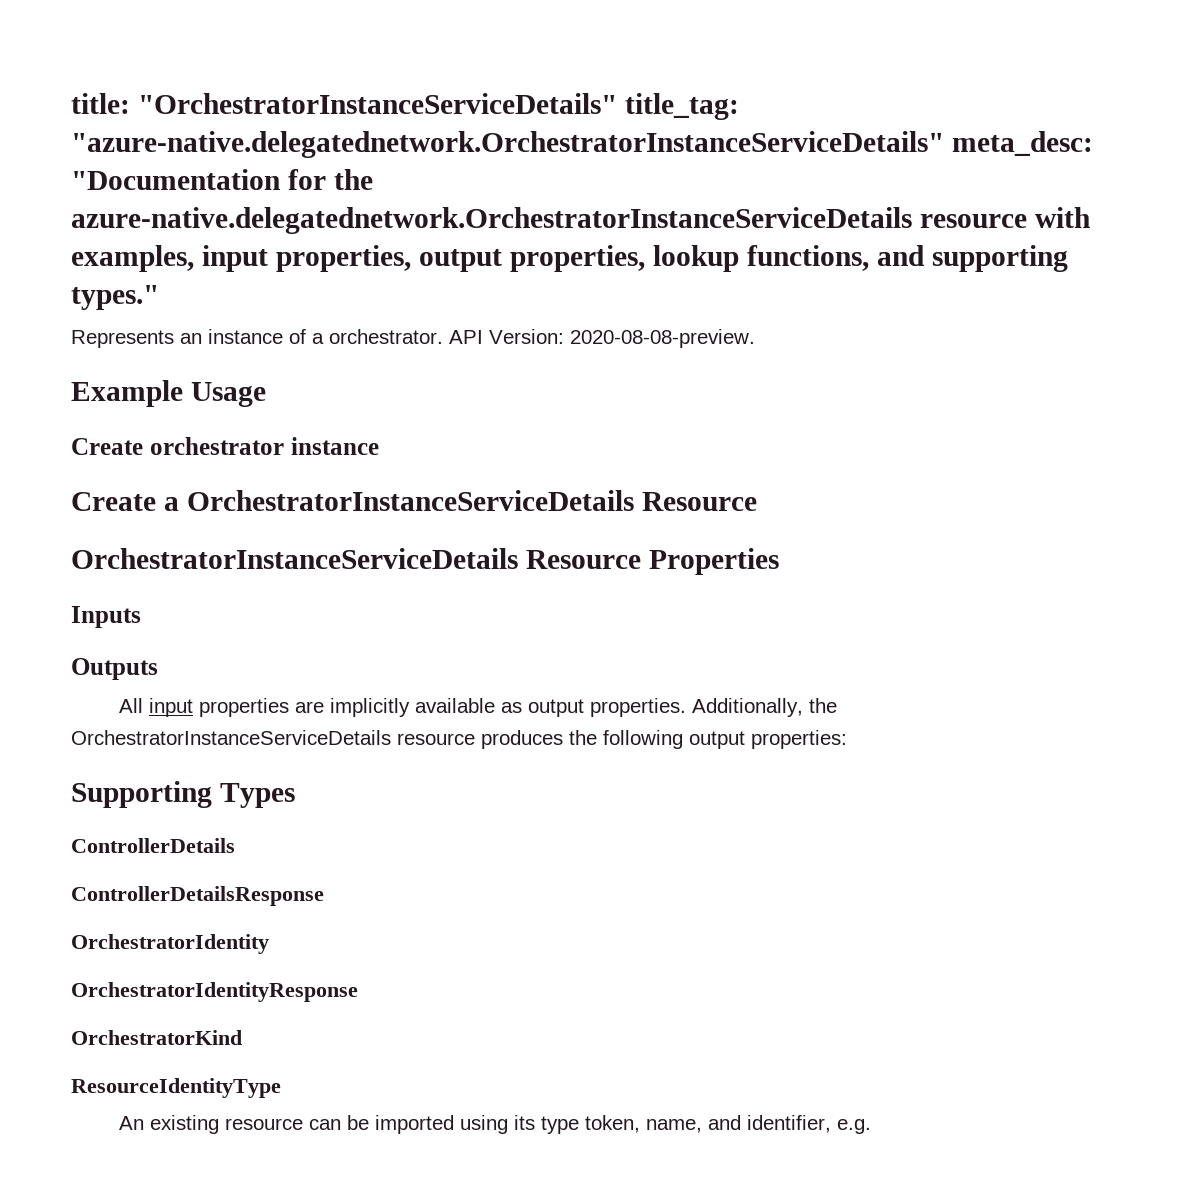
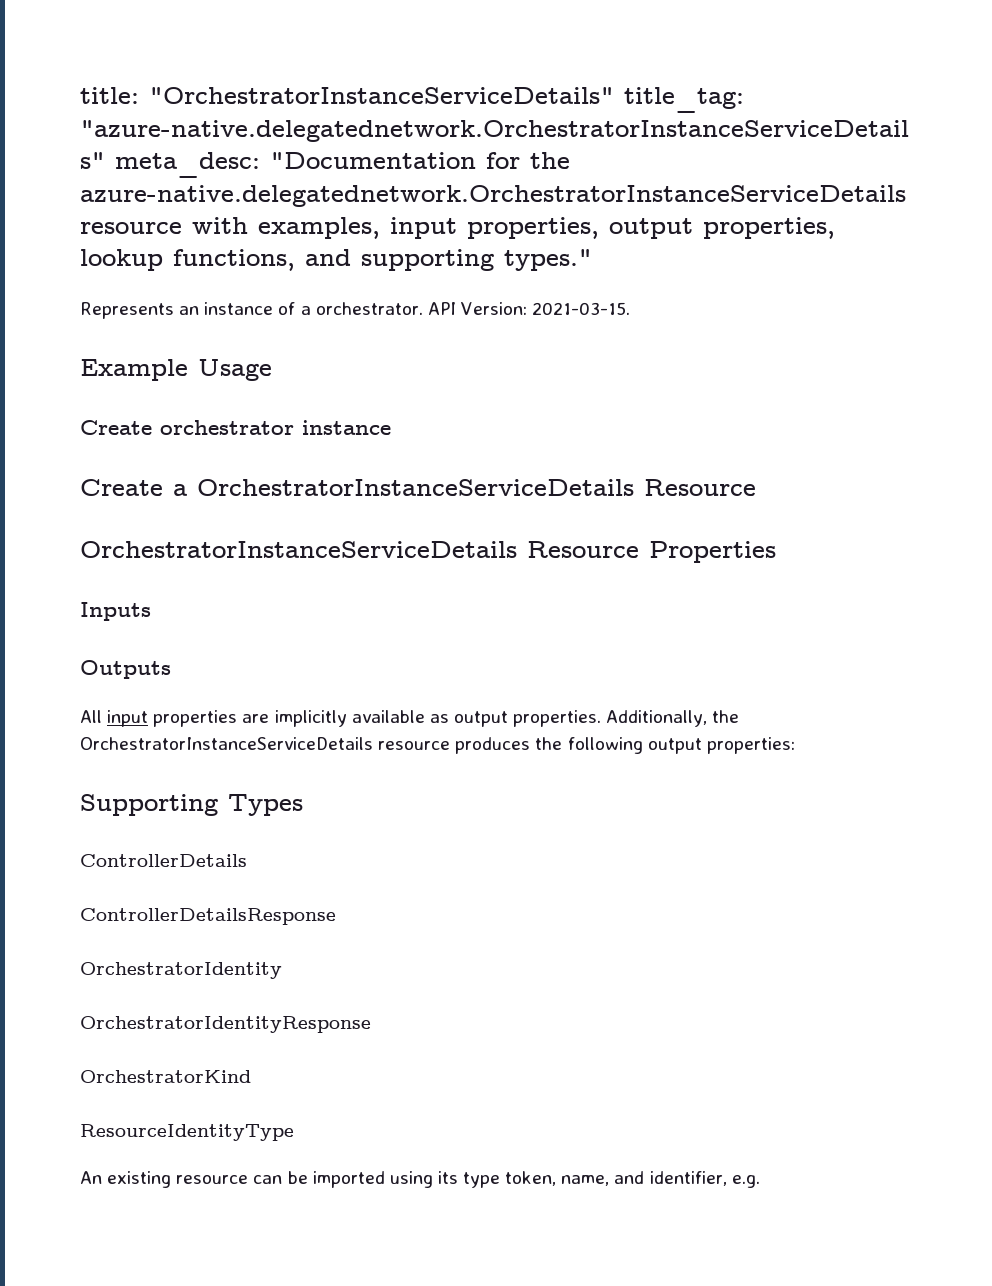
- API Version: 2020-08-08-preview.
+ API Version: 2021-03-15.

